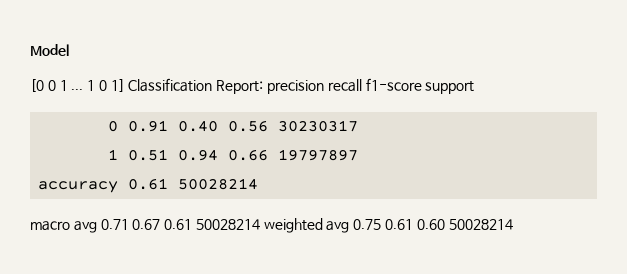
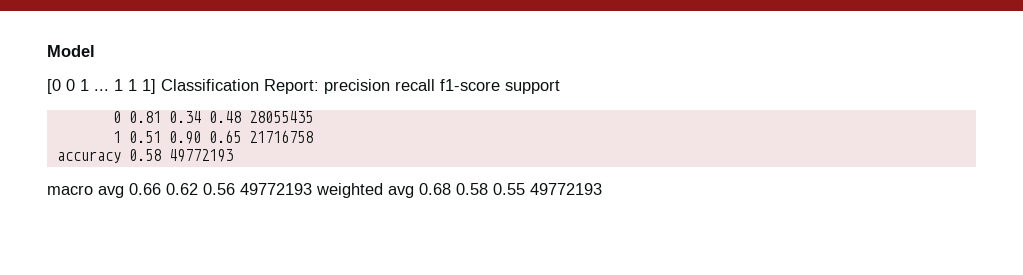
- 1 0 1] Classification Report: precision recall f1-score support
+ 1 1 1] Classification Report: precision recall f1-score support
- 0 0.91 0.40 0.56 30230317
+ 0 0.81 0.34 0.48 28055435
- 1 0.51 0.94 0.66 19797897
+ 1 0.51 0.90 0.65 21716758
- accuracy 0.61 50028214
+ accuracy 0.58 49772193
- macro avg 0.71 0.67 0.61 50028214 weighted avg 0.75 0.61 0.60 50028214
+ macro avg 0.66 0.62 0.56 49772193 weighted avg 0.68 0.58 0.55 49772193

